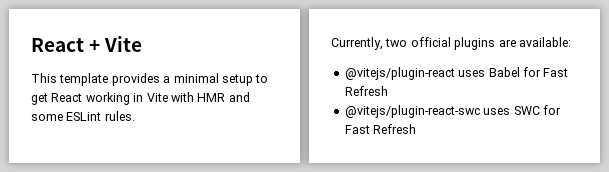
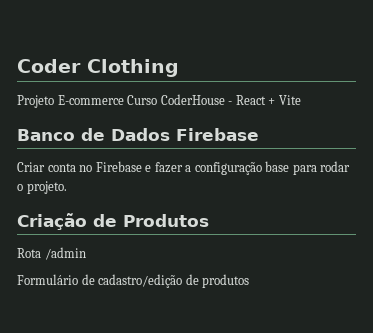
- React + Vite
- This template provides a minimal setup to get React working in Vite with HMR and some ESLint rules.
- Currently, two official plugins are available:
- @vitejs/plugin-react uses Babel for Fast Refresh
- @vitejs/plugin-react-swc uses SWC for Fast Refresh
+ Coder Clothing
+ Projeto E-commerce Curso CoderHouse - React + Vite
+ Banco de Dados Firebase
+ Criar conta no Firebase e fazer a configuração base para rodar o projeto.
+ Criação de Produtos
+ Rota /admin
+ Formulário de cadastro/edição de produtos

